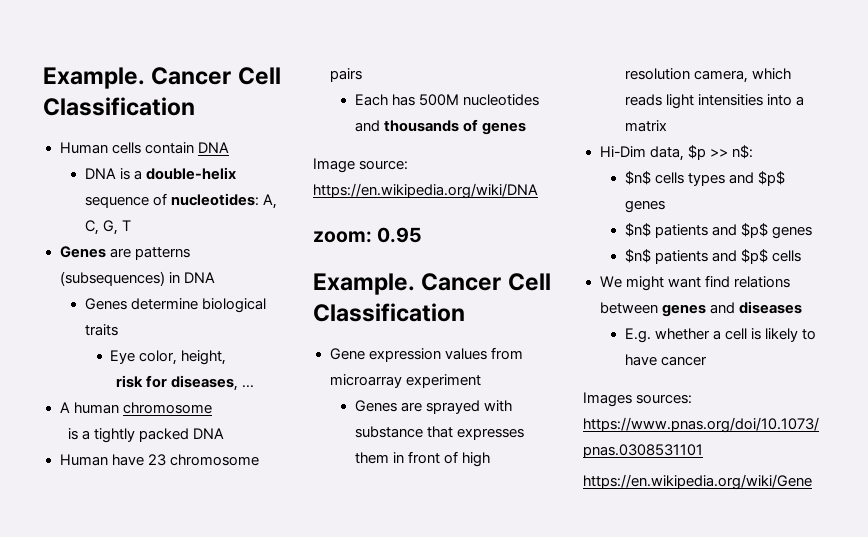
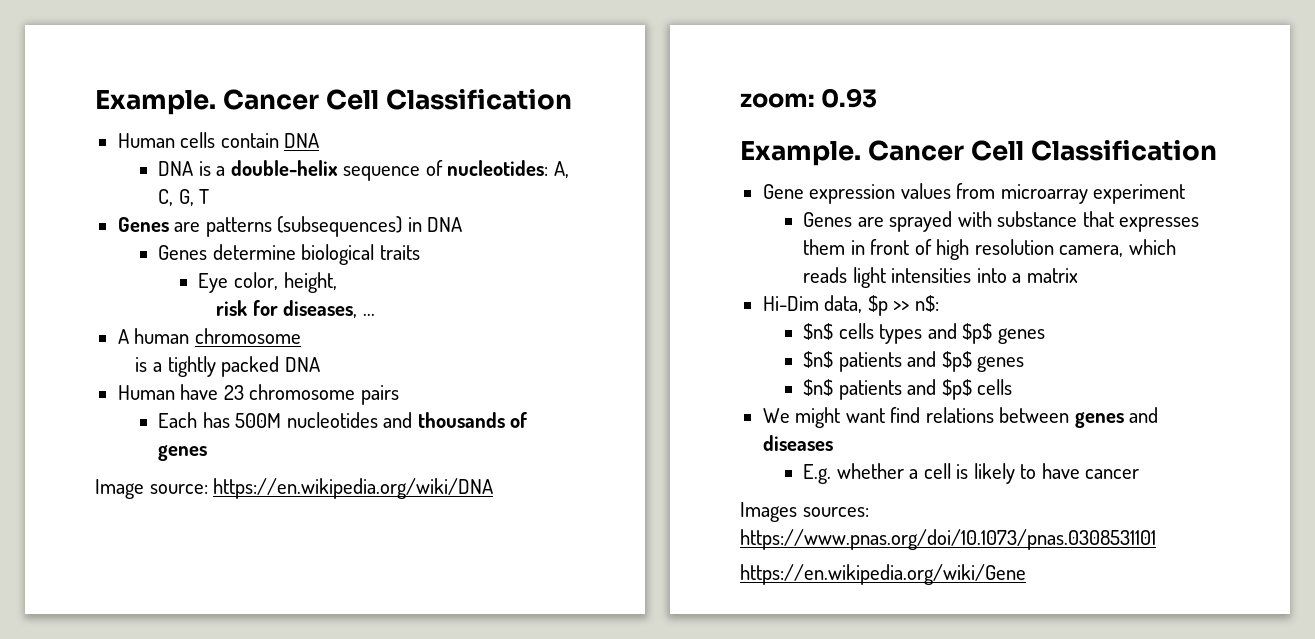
- zoom: 0.95
+ zoom: 0.93

